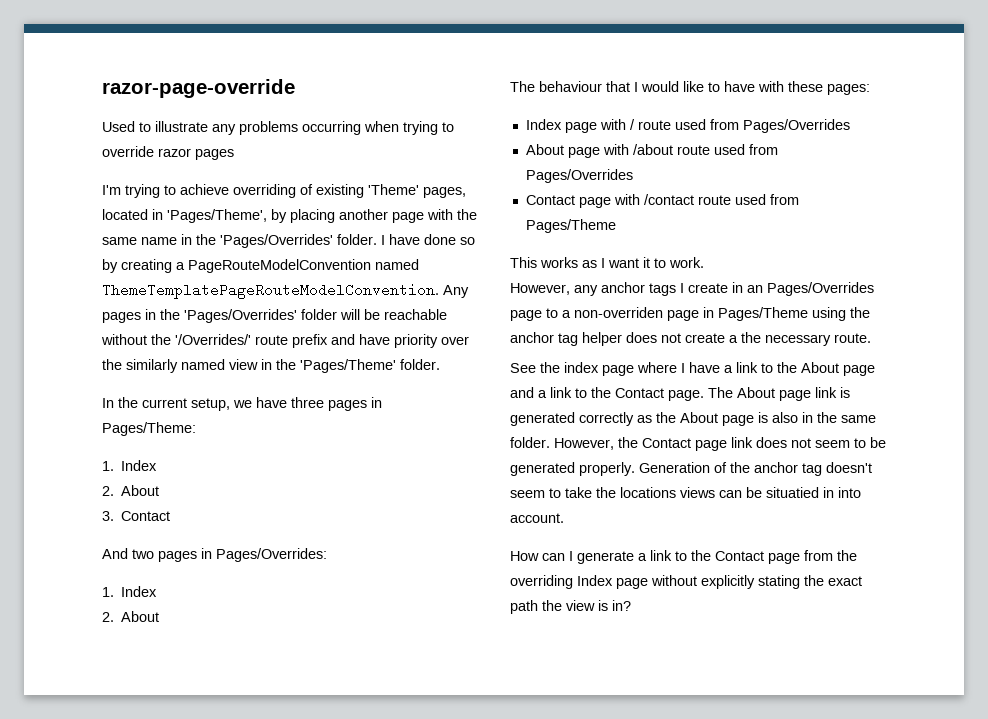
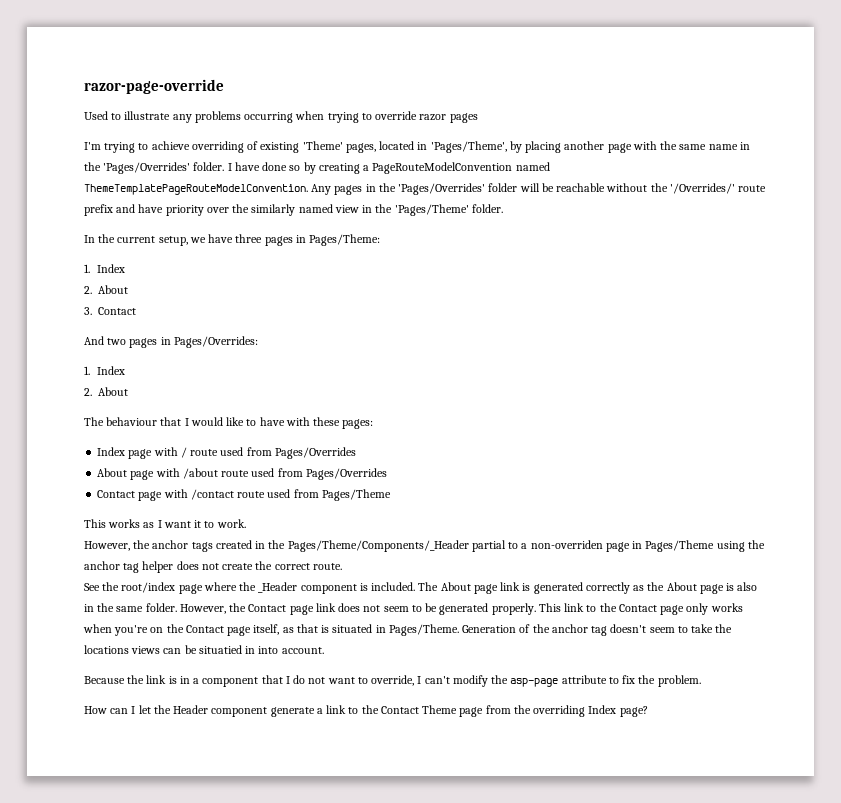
- However, any anchor tags I create in an Pages/Overrides page to a non-overriden page in Pages/Theme using the anchor tag helper does not create a the necessary route.
+ However, the anchor tags created in the Pages/Theme/Components/_Header partial to a non-overriden page in Pages/Theme using the anchor tag helper does not create the correct route.
- See the index page where I have a link to the About page and a link to the Contact page.
+ See the root/index page where the _Header component is included.
+ This link to the Contact page only works when you're on the Contact page itself, as that is situated in Pages/Theme.
+ Because the link is in a component that I do not want to override, I can't modify the asp-page attribute to fix the problem.
- How can I generate a link to the Contact page from the overriding Index page without explicitly stating the exact path the view is in?
+ How can I let the Header component generate a link to the Contact Theme page from the overriding Index page?

